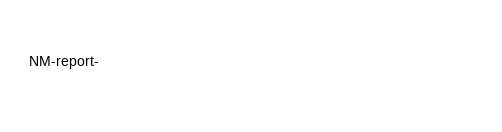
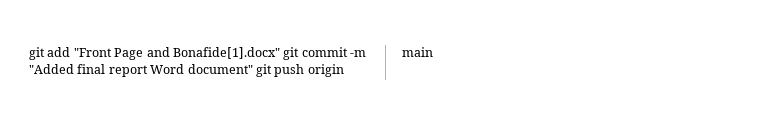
- NM-report-
+ git add "Front Page and Bonafide[1].docx" git commit -m "Added final report Word document" git push origin main

